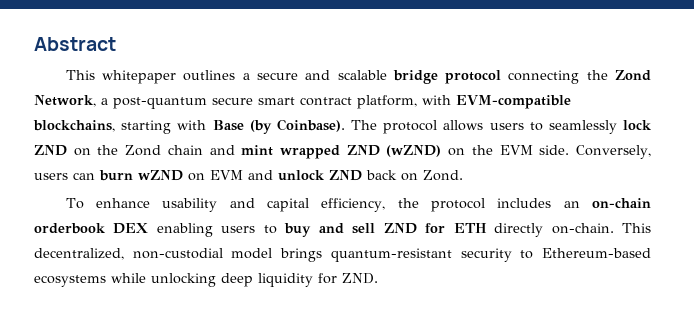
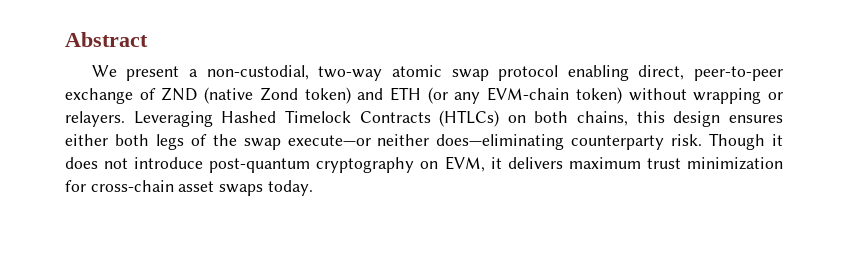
- This whitepaper outlines a secure and scalable bridge protocol connecting the Zond Network, a post-quantum secure smart contract platform, with EVM-compatible blockchains, starting with Base (by Coinbase). The protocol allows users to seamlessly lock ZND on the Zond chain and mint wrapped ZND (wZND) on the EVM side. Conversely, users can burn wZND on EVM and unlock ZND back on Zond.
- To enhance usability and capital efficiency, the protocol includes an on-chain orderbook DEX enabling users to buy and sell ZND for ETH directly on-chain. This decentralized, non-custodial model brings quantum-resistant security to Ethereum-based ecosystems while unlocking deep liquidity for ZND.
+ We present a non‑custodial, two‑way atomic swap protocol enabling direct, peer‑to‑peer exchange of ZND (native Zond token) and ETH (or any EVM‑chain token) without wrapping or relayers. Leveraging Hashed Timelock Contracts (HTLCs) on both chains, this design ensures either both legs of the swap execute—or neither does—eliminating counterparty risk. Though it does not introduce post‑quantum cryptography on EVM, it delivers maximum trust minimization for cross‑chain asset swaps today.

